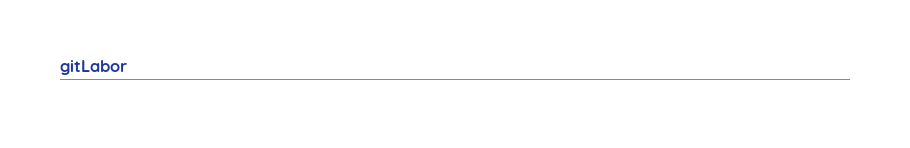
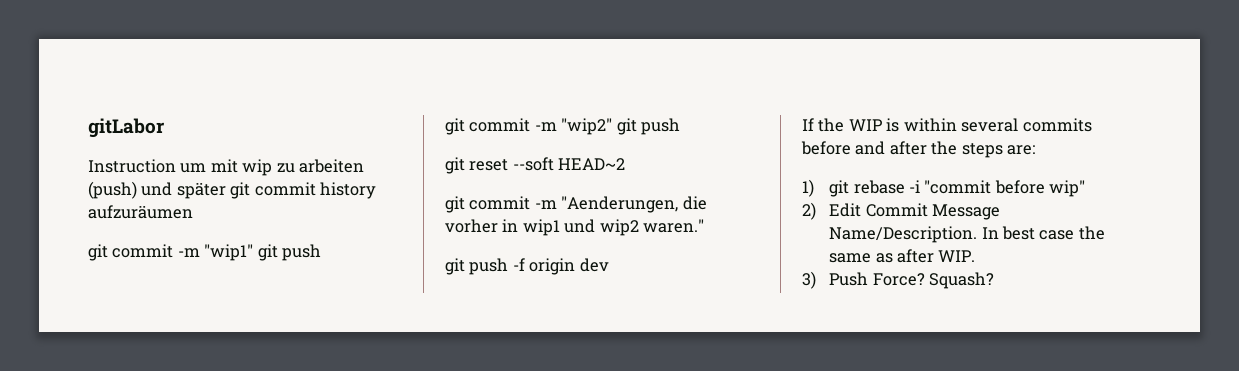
+ Instruction um mit wip zu arbeiten (push) und später git commit history aufzuräumen
+ git commit -m "wip1" git push
+ git commit -m "wip2" git push
+ git reset --soft HEAD~2
+ git commit -m "Aenderungen, die vorher in wip1 und wip2 waren."
+ git push -f origin dev
+ If the WIP is within several commits before and after the steps are:
+ 1) git rebase -i "commit before wip"
+ 2) Edit Commit Message Name/Description. In best case the same as after WIP.
+ 3) Push Force? Squash?

